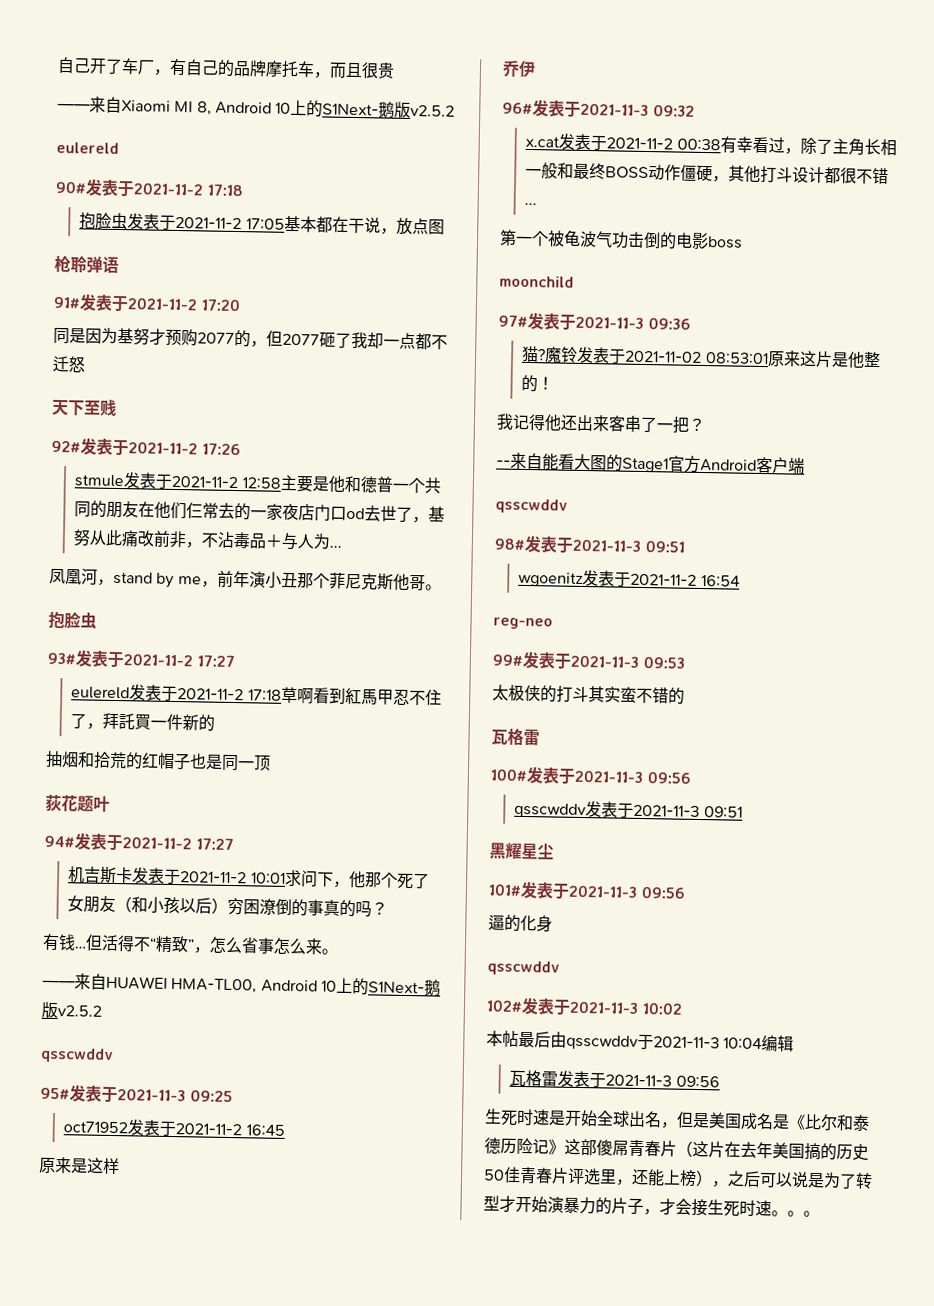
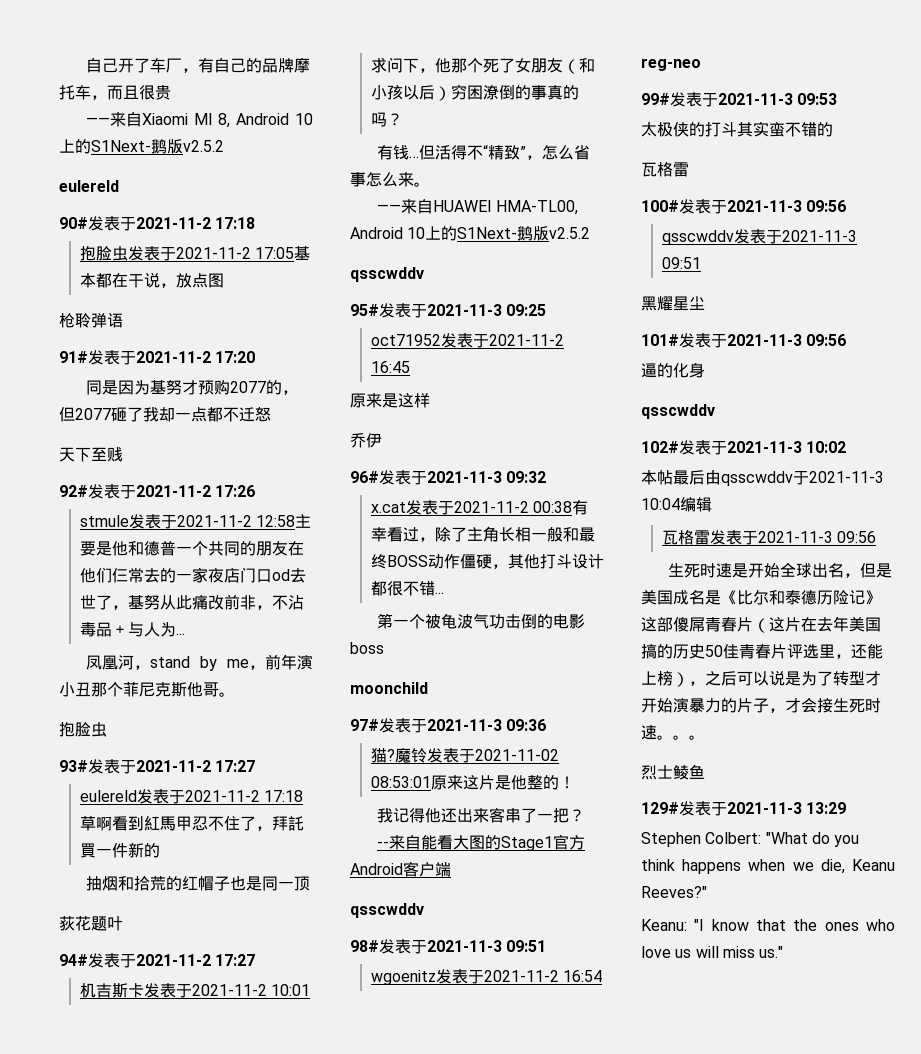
+ 烈士鲮鱼
+ 129#发表于2021-11-3 13:29
+ Stephen Colbert: "What do you think happens when we die, Keanu Reeves?"
+ Keanu: "I know that the ones who love us will miss us."

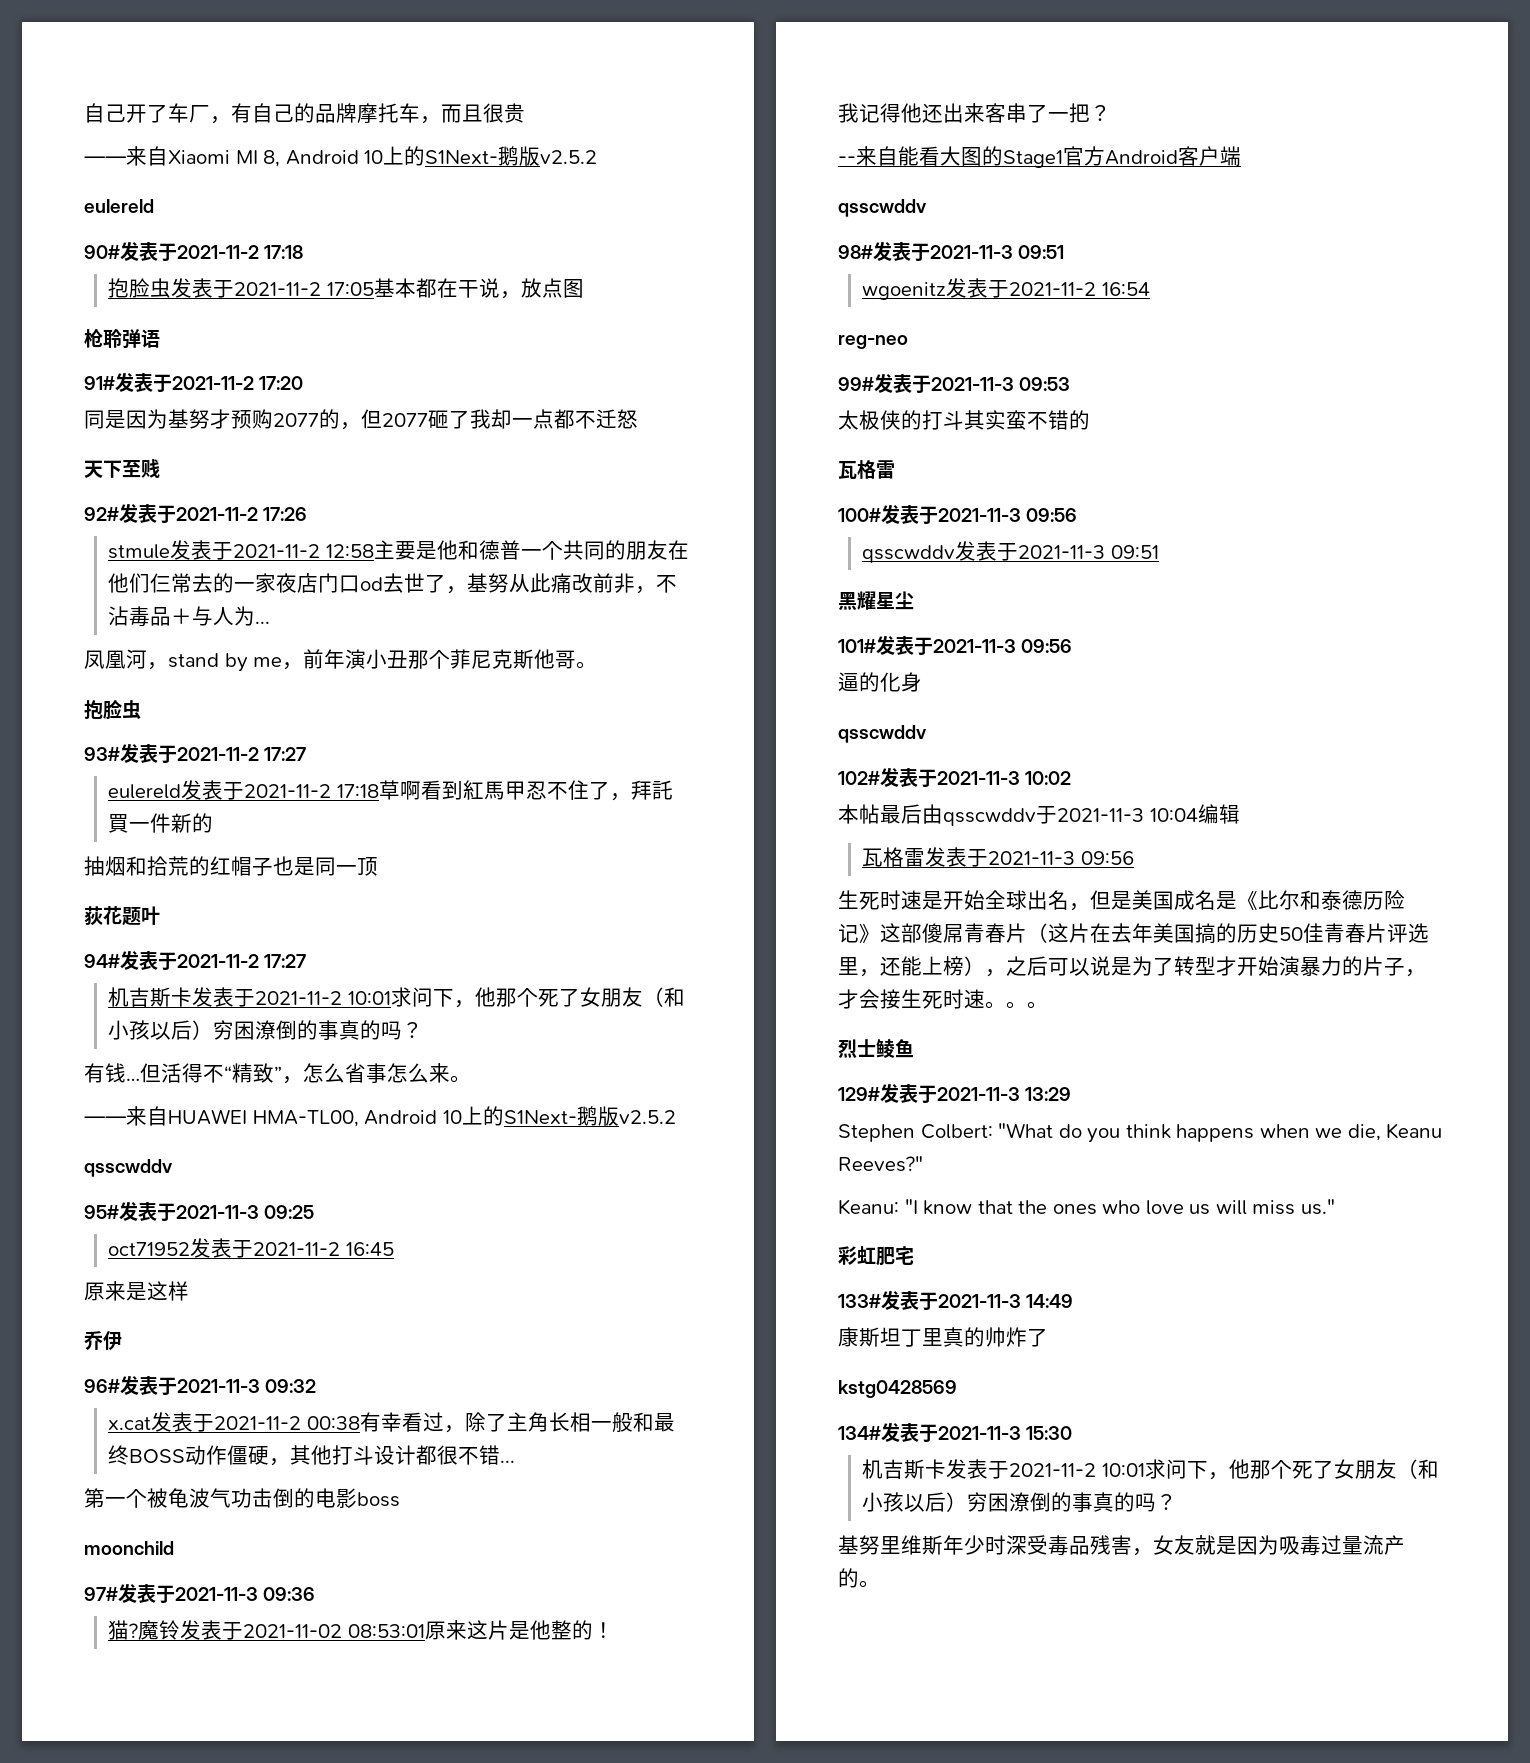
+ 彩虹肥宅
+ 133#发表于2021-11-3 14:49
+ 康斯坦丁里真的帅炸了
+ kstg0428569
+ 134#发表于2021-11-3 15:30
+ 机吉斯卡发表于2021-11-2 10:01求问下，他那个死了女朋友（和小孩以后）穷困潦倒的事真的吗？
+ 基努里维斯年少时深受毒品残害，女友就是因为吸毒过量流产的。

